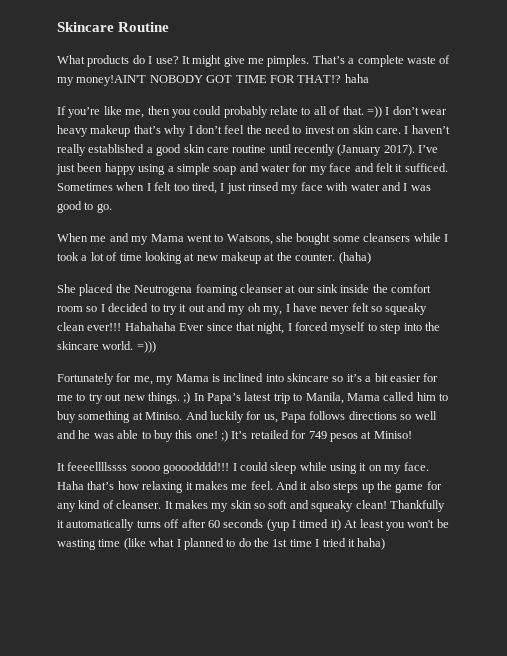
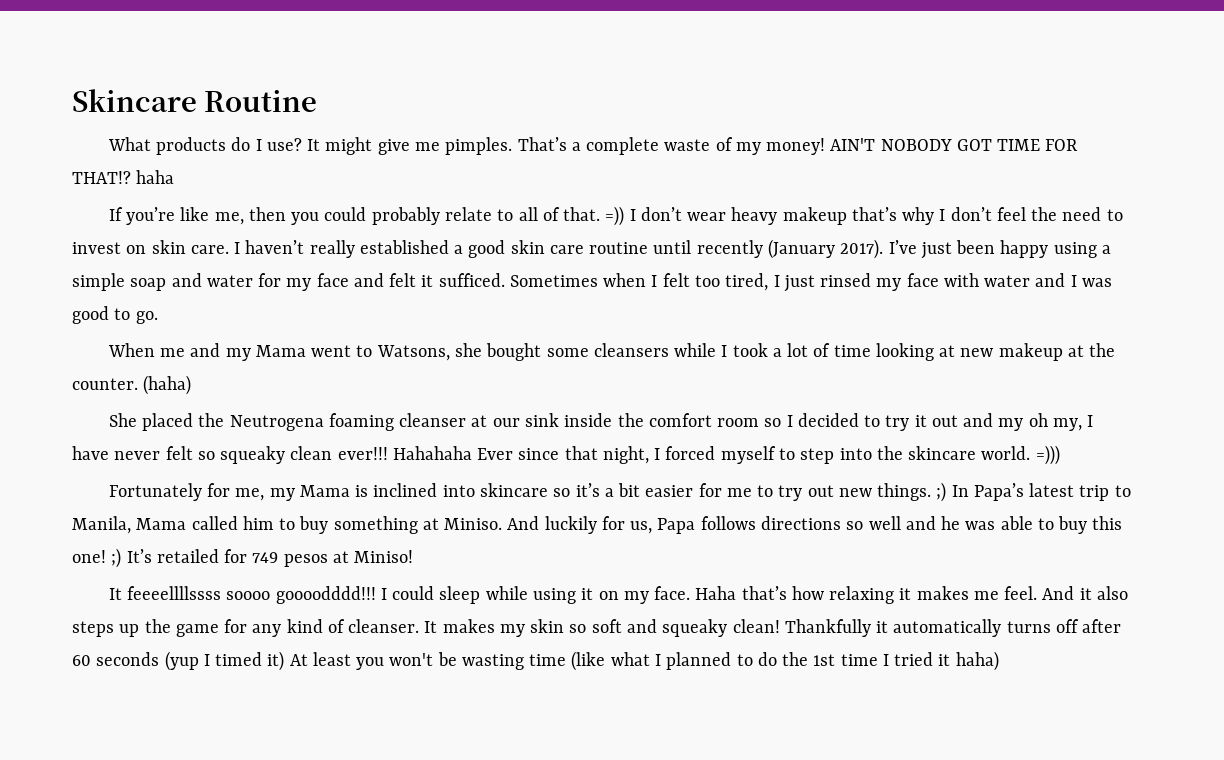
- That’s a complete waste of my money!AIN'T NOBODY GOT TIME FOR THAT!? haha
+ That’s a complete waste of my money! AIN'T NOBODY GOT TIME FOR THAT!? haha

